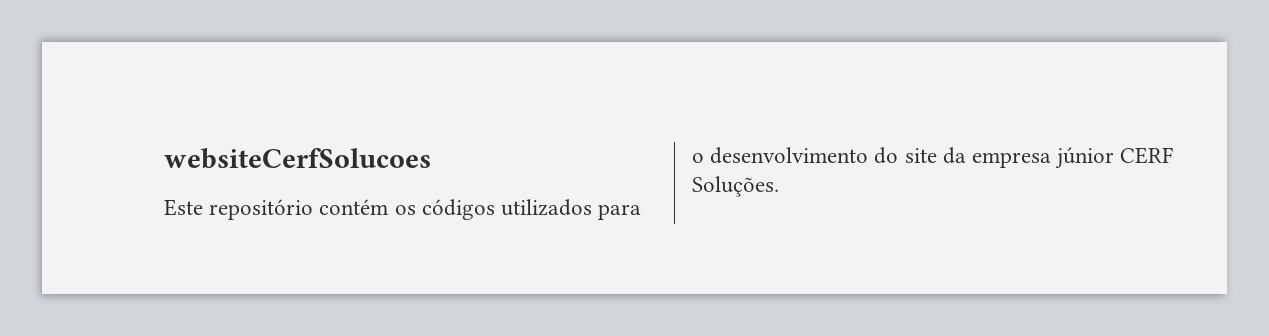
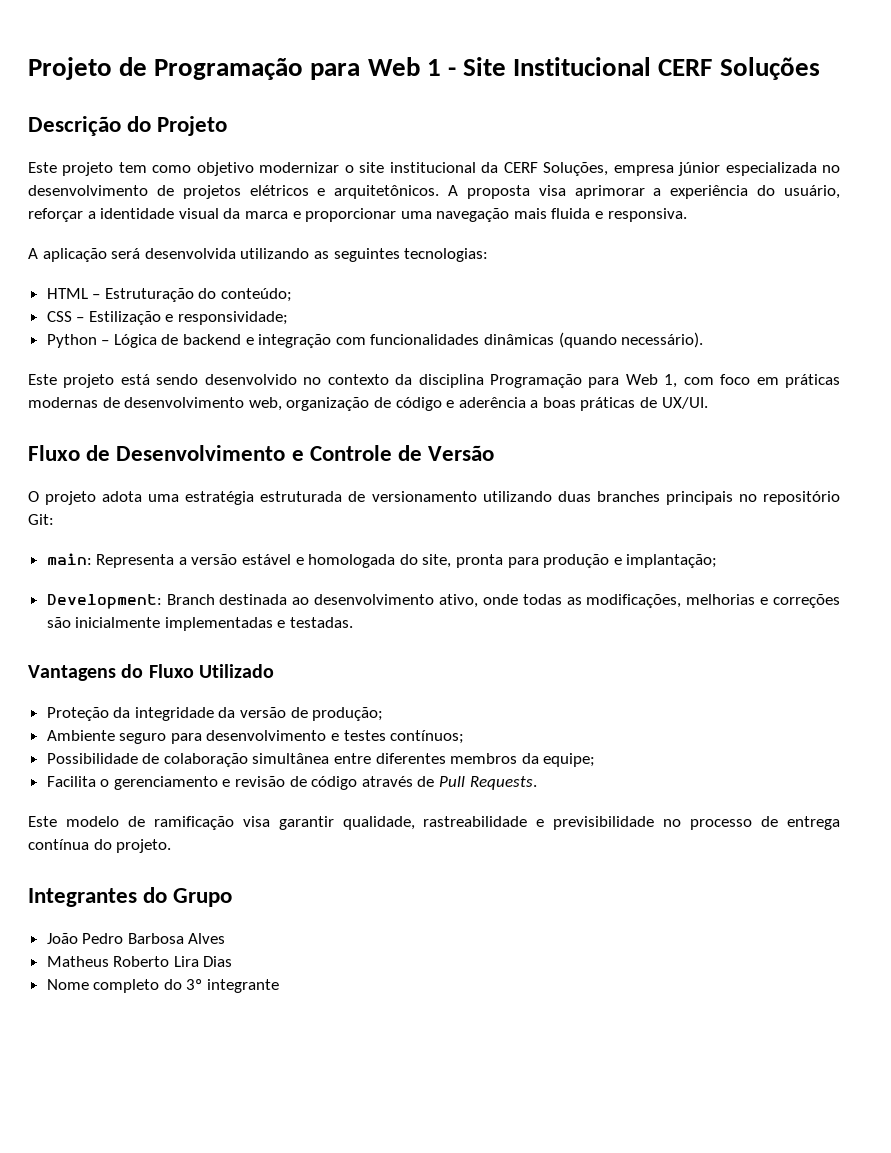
- websiteCerfSolucoes
- Este repositório contém os códigos utilizados para o desenvolvimento do site da empresa júnior CERF Soluções.
+ Projeto de Programação para Web 1 - Site Institucional CERF Soluções
+ Descrição do Projeto
+ Este projeto tem como objetivo modernizar o site institucional da CERF Soluções, empresa júnior especializada no desenvolvimento de projetos elétricos e arquitetônicos. A proposta visa aprimorar a experiência do usuário, reforçar a identidade visual da marca e proporcionar uma navegação mais fluida e responsiva.
+ A aplicação será desenvolvida utilizando as seguintes tecnologias:
+ HTML – Estruturação do conteúdo;
+ CSS – Estilização e responsividade;
+ Python – Lógica de backend e integração com funcionalidades dinâmicas (quando necessário).
+ Este projeto está sendo desenvolvido no contexto da disciplina Programação para Web 1, com foco em práticas modernas de desenvolvimento web, organização de código e aderência a boas práticas de UX/UI.
+ Fluxo de Desenvolvimento e Controle de Versão
+ O projeto adota uma estratégia estruturada de versionamento utilizando duas branches principais no repositório Git:
+ main: Representa a versão estável e homologada do site, pronta para produção e implantação;
+ Development: Branch destinada ao desenvolvimento ativo, onde todas as modificações, melhorias e correções são inicialmente implementadas e testadas.
+ Vantagens do Fluxo Utilizado
+ Proteção da integridade da versão de produção;
+ Ambiente seguro para desenvolvimento e testes contínuos;
+ Possibilidade de colaboração simultânea entre diferentes membros da equipe;
+ Facilita o gerenciamento e revisão de código através de Pull Requests.
+ Este modelo de ramificação visa garantir qualidade, rastreabilidade e previsibilidade no processo de entrega contínua do projeto.
+ Integrantes do Grupo
+ João Pedro Barbosa Alves
+ Matheus Roberto Lira Dias
+ Nome completo do 3º integrante

